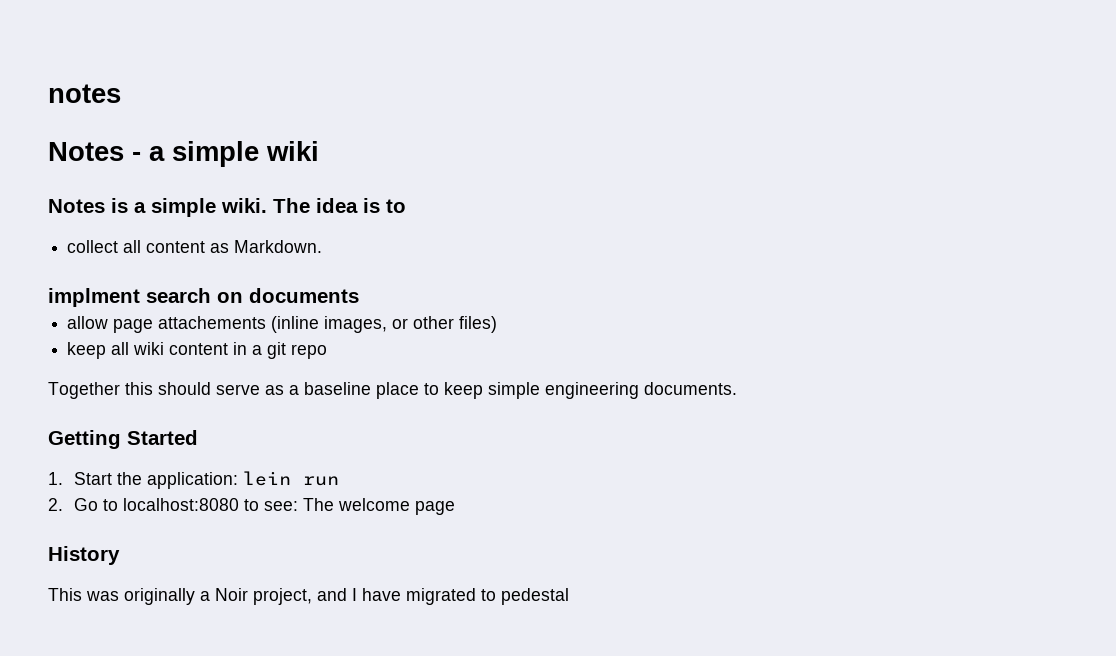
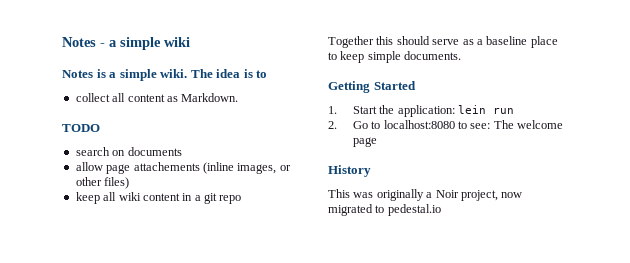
- notes
- implment search on documents
+ TODO
+ search on documents
- Together this should serve as a baseline place to keep simple engineering documents.
+ Together this should serve as a baseline place to keep simple documents.
- This was originally a Noir project, and I have migrated to pedestal
+ This was originally a Noir project, now migrated to pedestal.io

